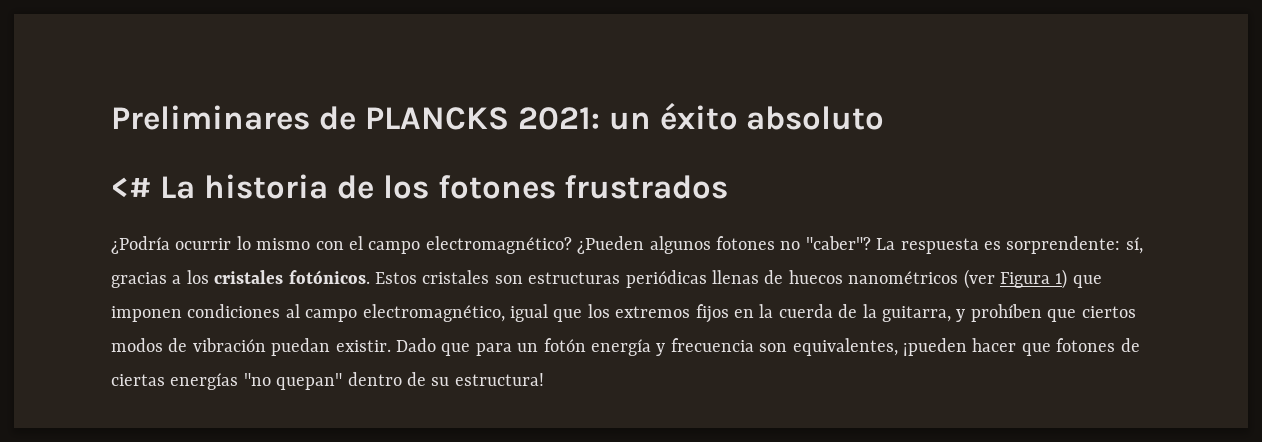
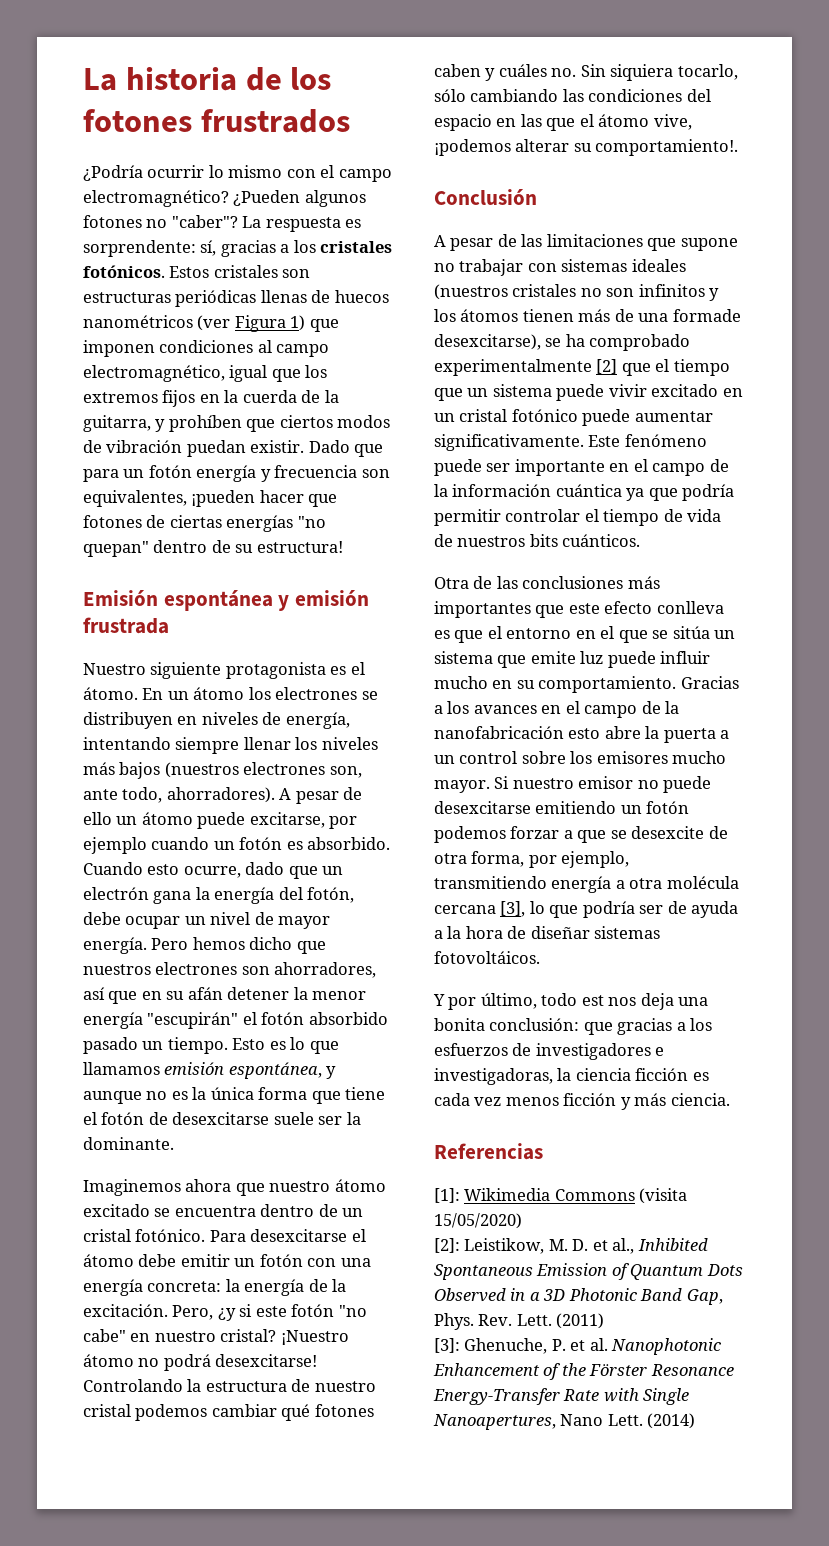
- Preliminares de PLANCKS 2021: un éxito absoluto
- <# La historia de los fotones frustrados
+ La historia de los fotones frustrados
+ Emisión espontánea y emisión frustrada
+ Nuestro siguiente protagonista es el átomo. En un átomo los electrones se distribuyen en niveles de energía, intentando siempre llenar los niveles más bajos (nuestros electrones son, ante todo, ahorradores). A pesar de ello un átomo puede excitarse, por ejemplo cuando un fotón es absorbido. Cuando esto ocurre, dado que un electrón gana la energía del fotón, debe ocupar un nivel de mayor energía. Pero hemos dicho que nuestros electrones son ahorradores, así que en su afán detener la menor energía "escupirán" el fotón absorbido pasado un tiempo. Esto es lo que llamamos emisión espontánea, y aunque no es la única forma que tiene el fotón de desexcitarse suele ser la dominante.
+ Imaginemos ahora que nuestro átomo excitado se encuentra dentro de un cristal fotónico. Para desexcitarse el átomo debe emitir un fotón con una energía concreta: la energía de la excitación. Pero, ¿y si este fotón "no cabe" en nuestro cristal? ¡Nuestro átomo no podrá desexcitarse! Controlando la estructura de nuestro cristal podemos cambiar qué fotones caben y cuáles no. Sin siquiera tocarlo, sólo cambiando las condiciones del espacio en las que el átomo vive, ¡podemos alterar su comportamiento!.
+ Conclusión
+ A pesar de las limitaciones que supone no trabajar con sistemas ideales (nuestros cristales no son infinitos y los átomos tienen más de una formade desexcitarse), se ha comprobado experimentalmente [2] que el tiempo que un sistema puede vivir excitado en un cristal fotónico puede aumentar significativamente. Este fenómeno puede ser importante en el campo de la información cuántica ya que podría permitir controlar el tiempo de vida de nuestros bits cuánticos.
+ Otra de las conclusiones más importantes que este efecto conlleva es que el entorno en el que se sitúa un sistema que emite luz puede influir mucho en su comportamiento. Gracias a los avances en el campo de la nanofabricación esto abre la puerta a un control sobre los emisores mucho mayor. Si nuestro emisor no puede desexcitarse emitiendo un fotón podemos forzar a que se desexcite de otra forma, por ejemplo, transmitiendo energía a otra molécula cercana [3], lo que podría ser de ayuda a la hora de diseñar sistemas fotovoltáicos.
+ Y por último, todo est nos deja una bonita conclusión: que gracias a los esfuerzos de investigadores e investigadoras, la ciencia ficción es cada vez menos ficción y más ciencia.
+ Referencias
+ [1]: Wikimedia Commons (visita 15/05/2020)
+ [2]: Leistikow, M. D. et al., Inhibited Spontaneous Emission of Quantum Dots Observed in a 3D Photonic Band Gap, Phys. Rev. Lett. (2011)
+ [3]: Ghenuche, P. et al. Nanophotonic Enhancement of the Förster Resonance Energy-Transfer Rate with Single Nanoapertures, Nano Lett. (2014)

